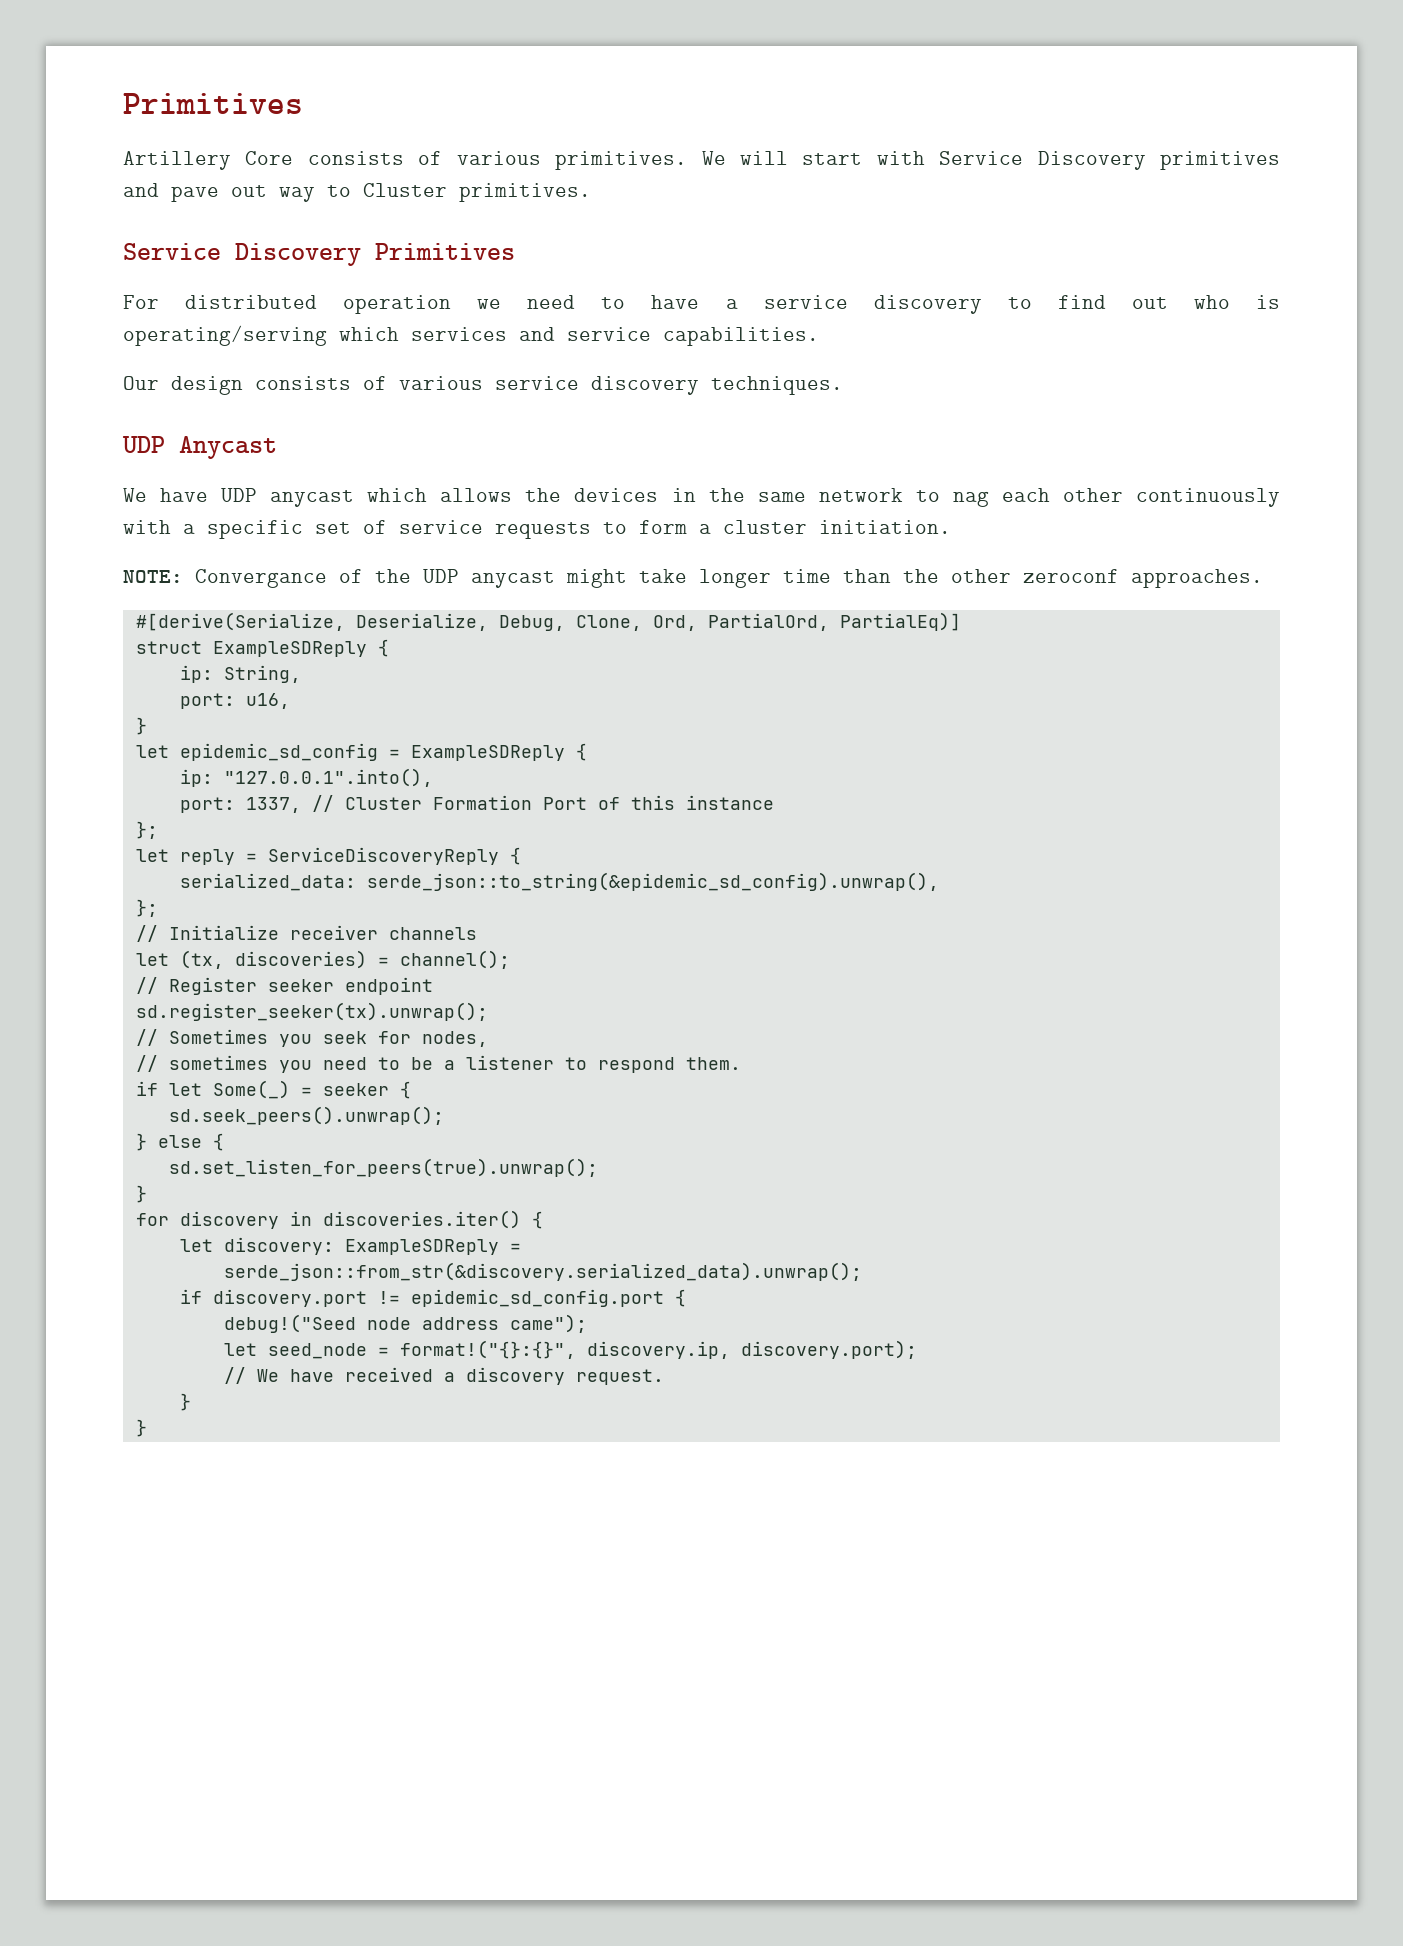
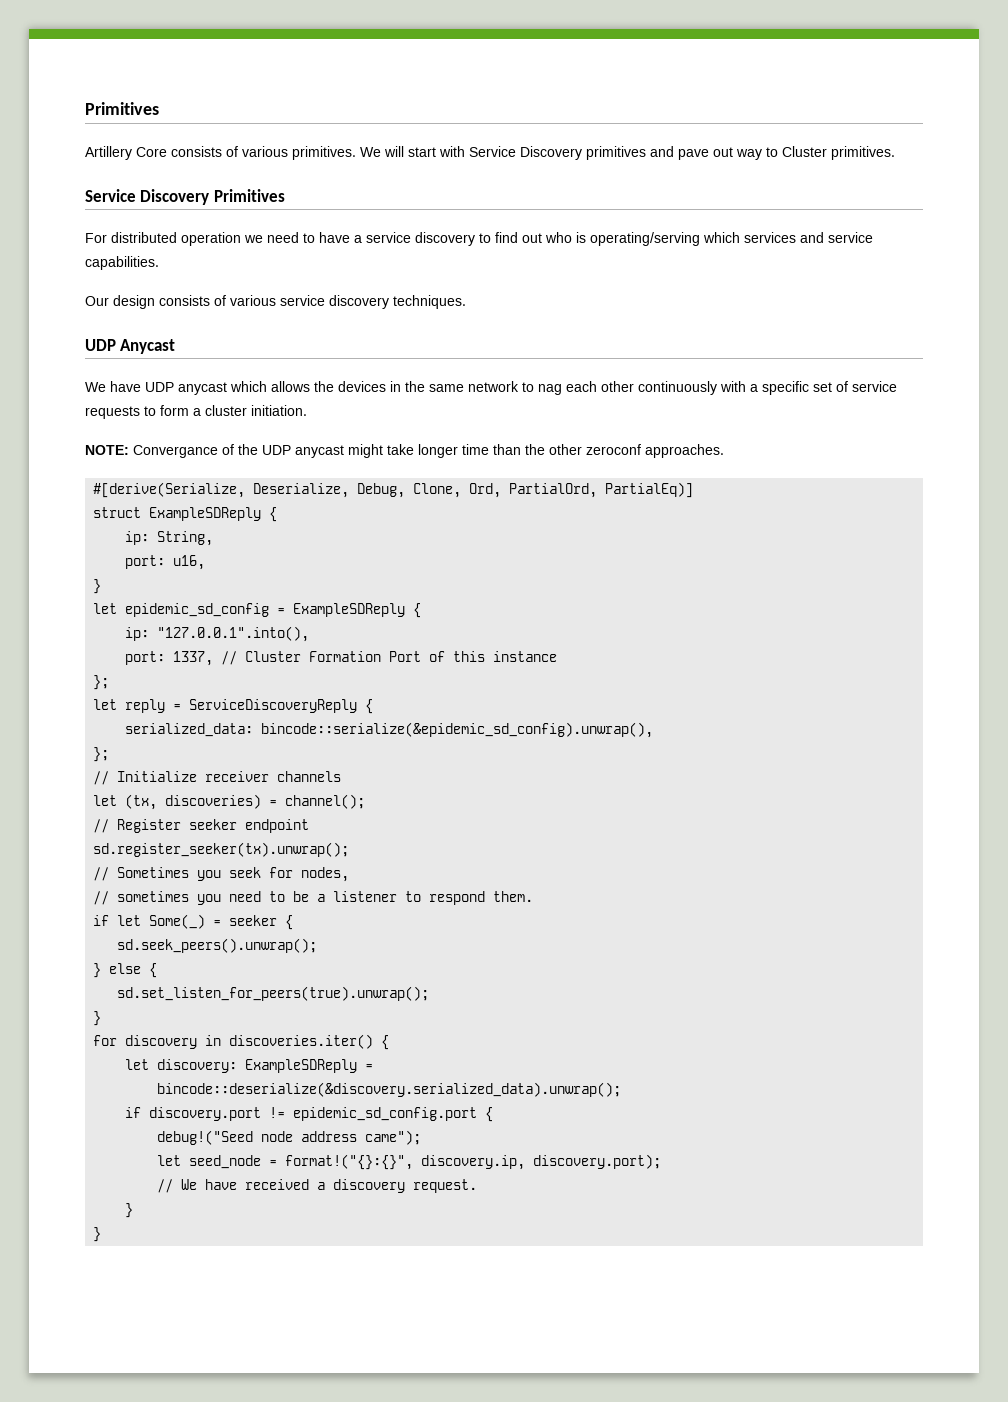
- serialized_data: serde_json::to_string(&epidemic_sd_config).unwrap(),
+ serialized_data: bincode::serialize(&epidemic_sd_config).unwrap(),
- serde_json::from_str(&discovery.serialized_data).unwrap();
+ bincode::deserialize(&discovery.serialized_data).unwrap();

